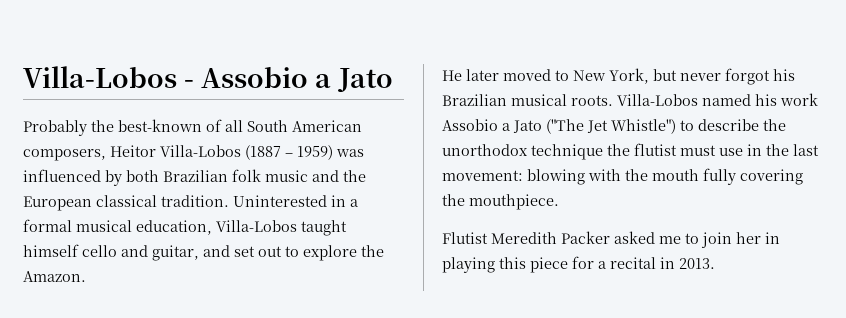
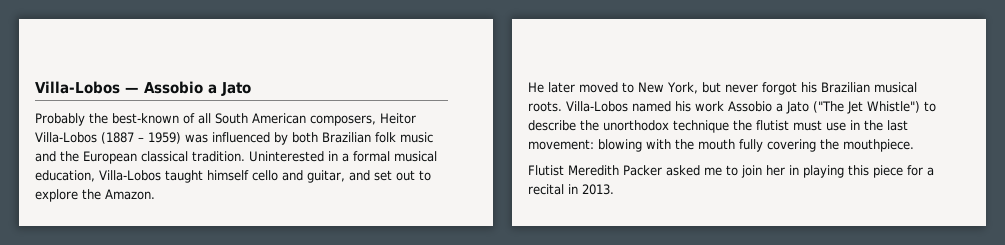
- Villa-Lobos - Assobio a Jato
+ Villa-Lobos — Assobio a Jato

